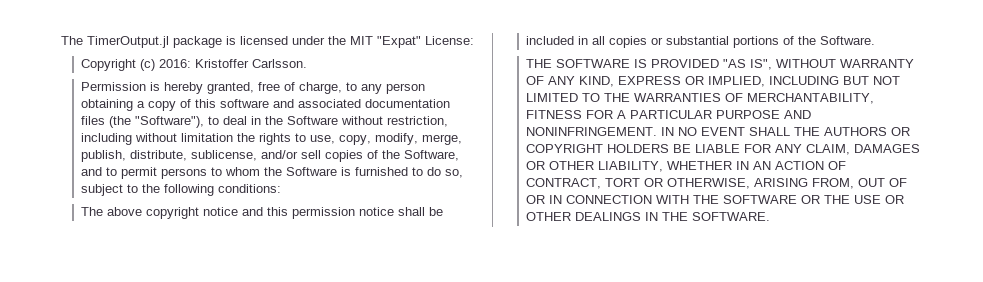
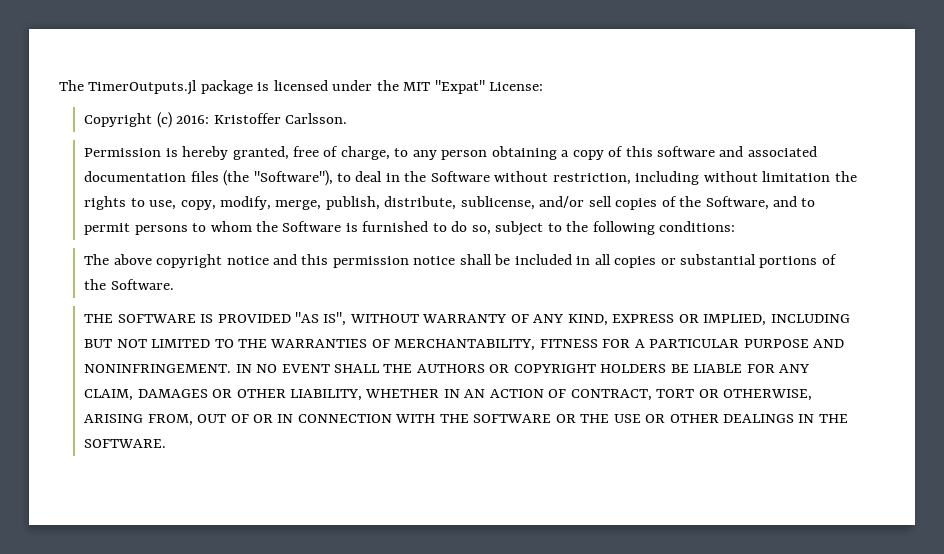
- The TimerOutput.jl package is licensed under the MIT "Expat" License:
+ The TimerOutputs.jl package is licensed under the MIT "Expat" License:

